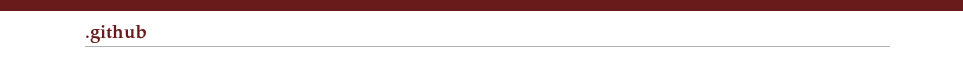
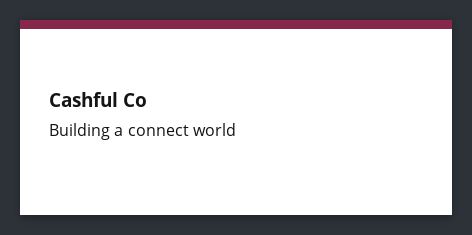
- .github
+ Cashful Co
+ Building a connect world

